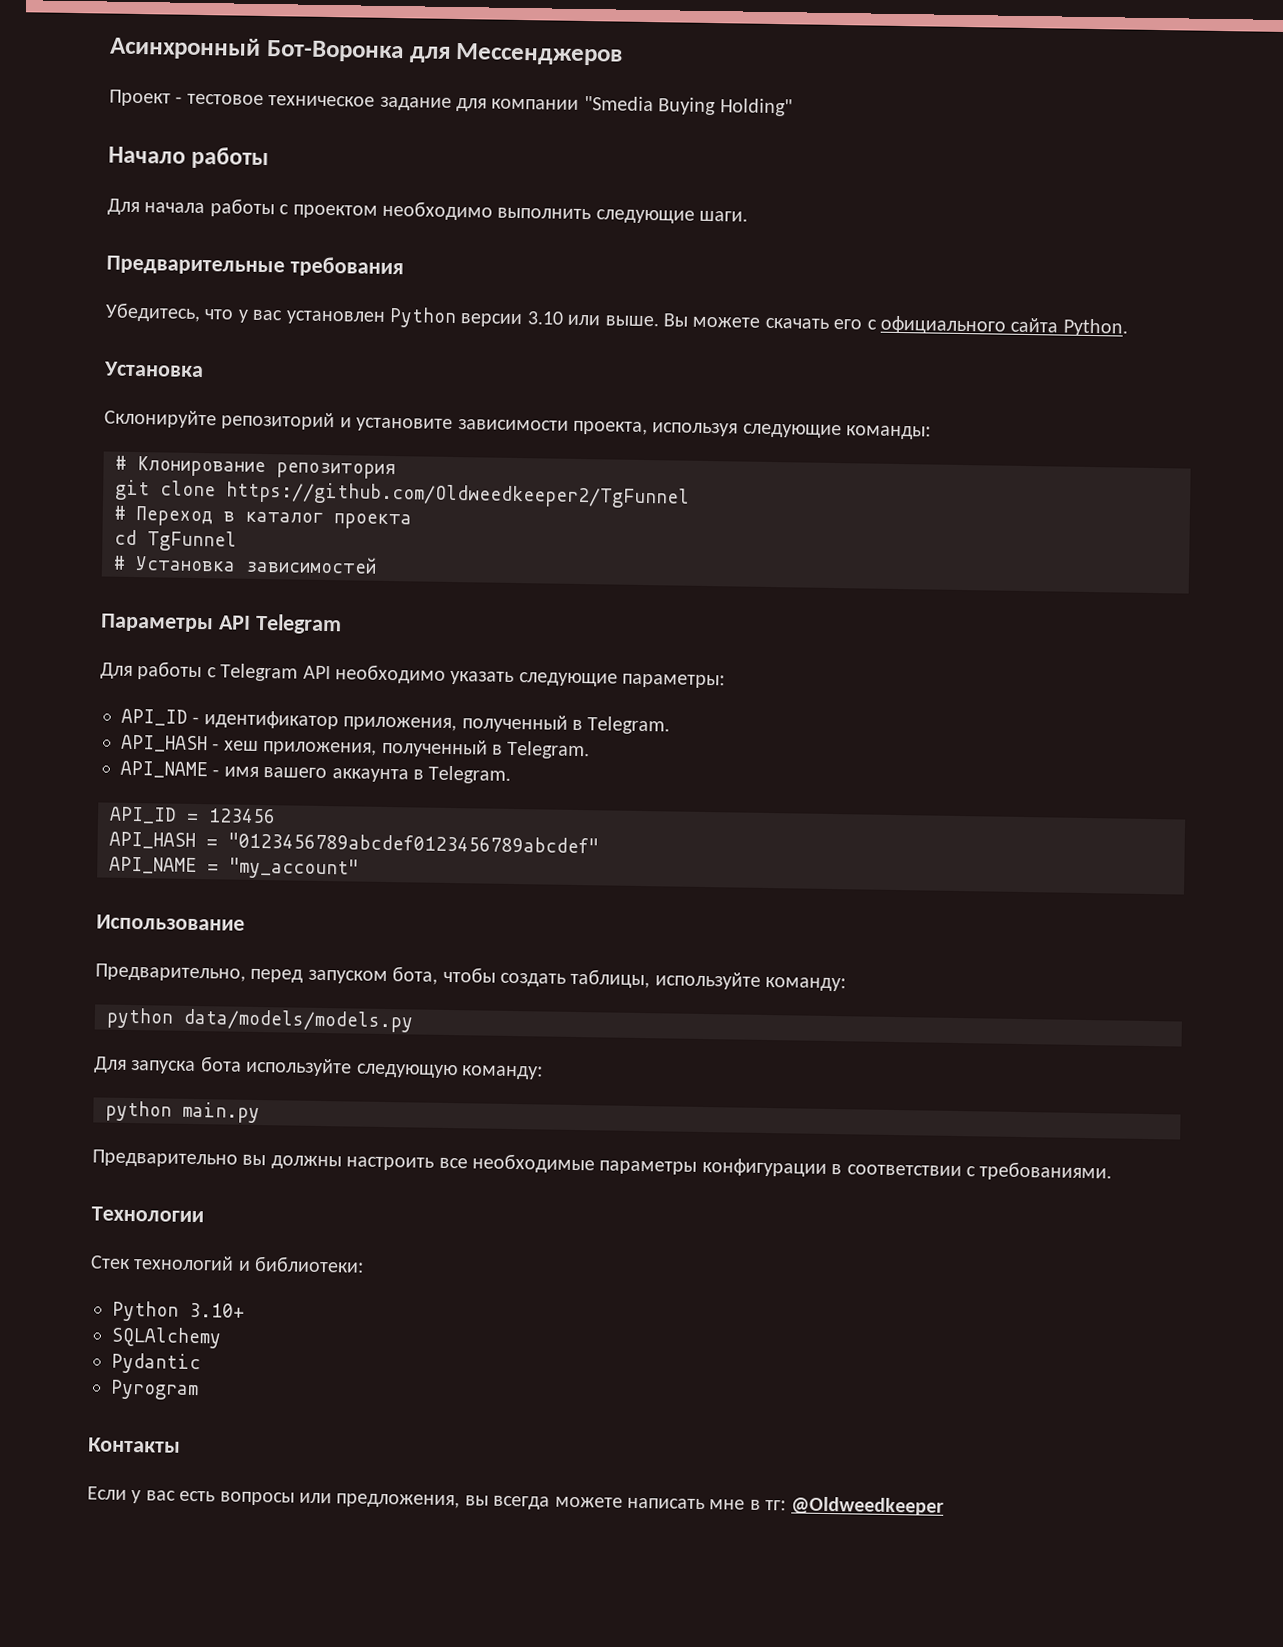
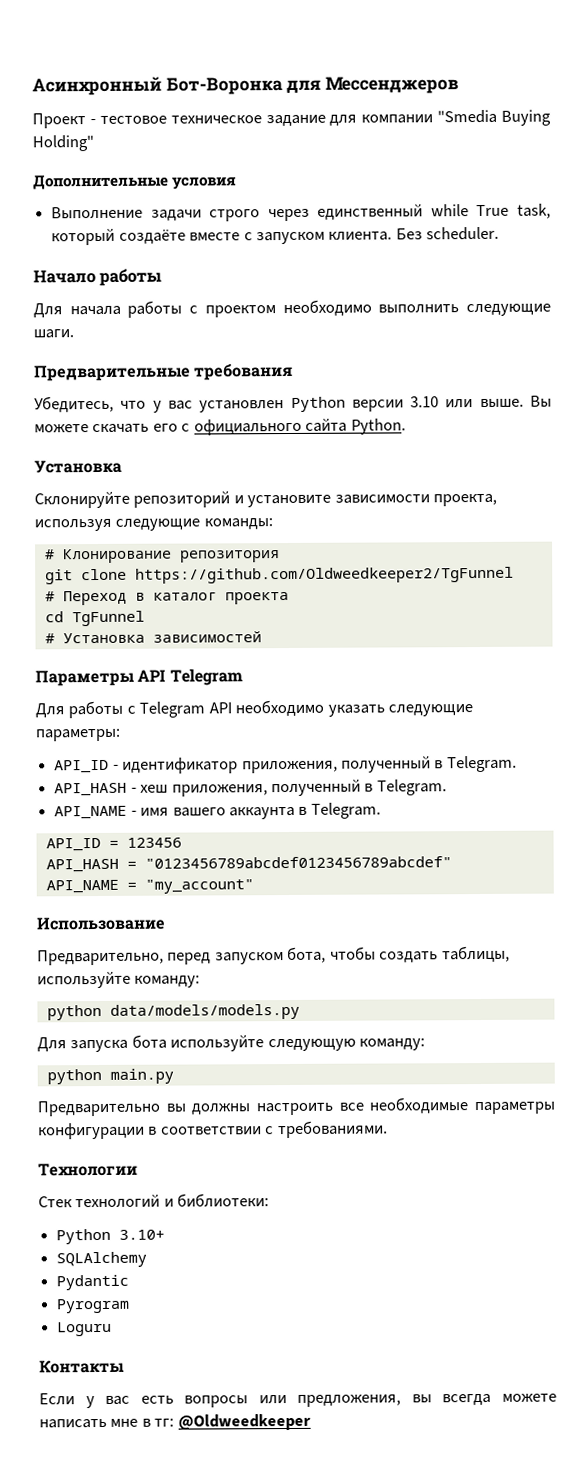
+ Дополнительные условия
+ Выполнение задачи строго через единственный while True task, который создаёте вместе с запуском клиента. Без scheduler.
+ Loguru

